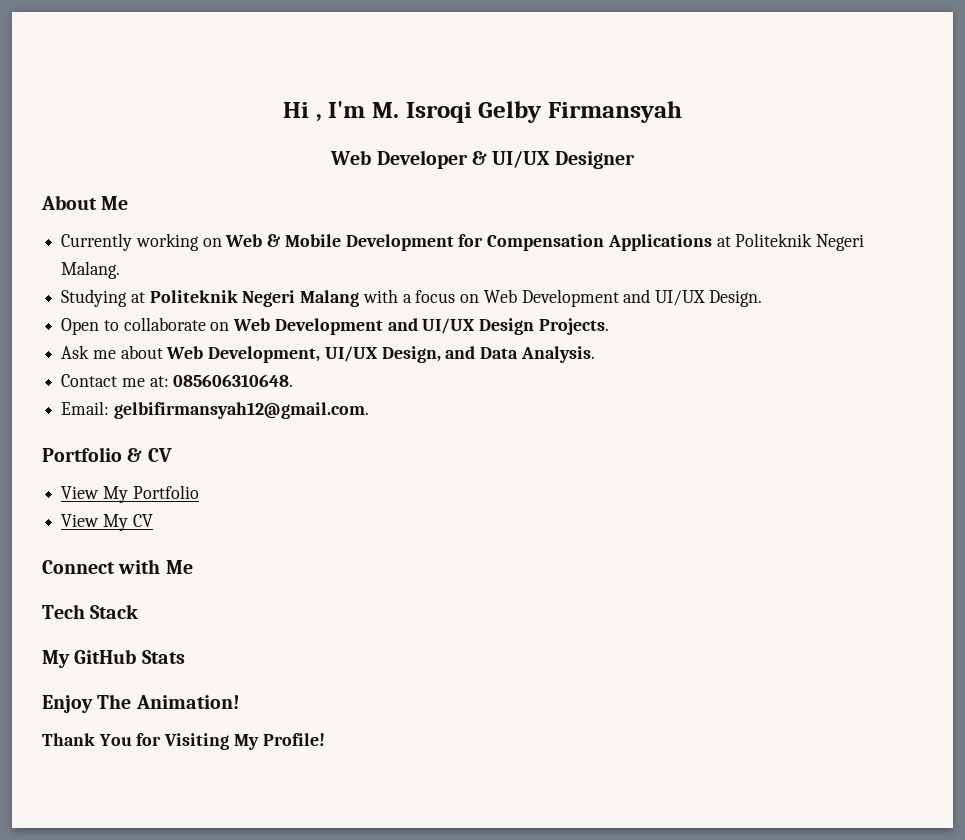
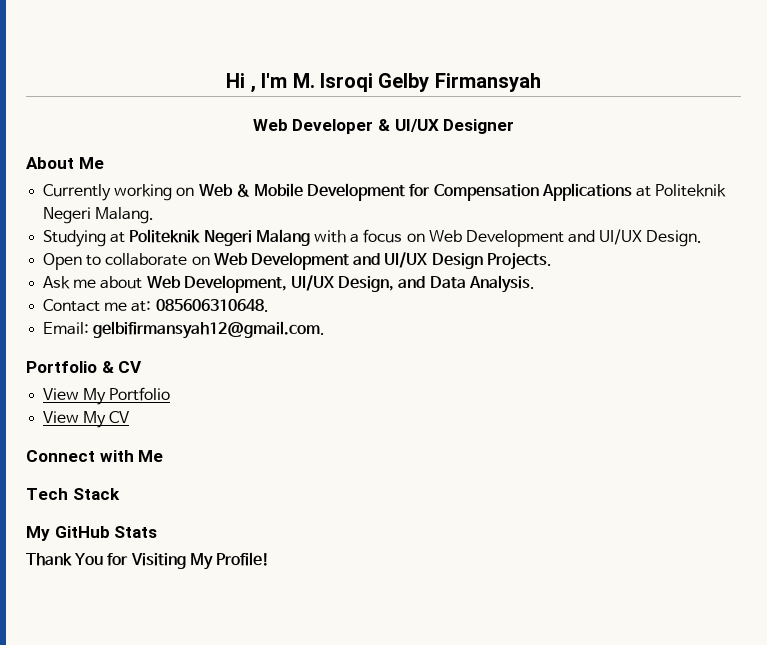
- Enjoy The Animation!

